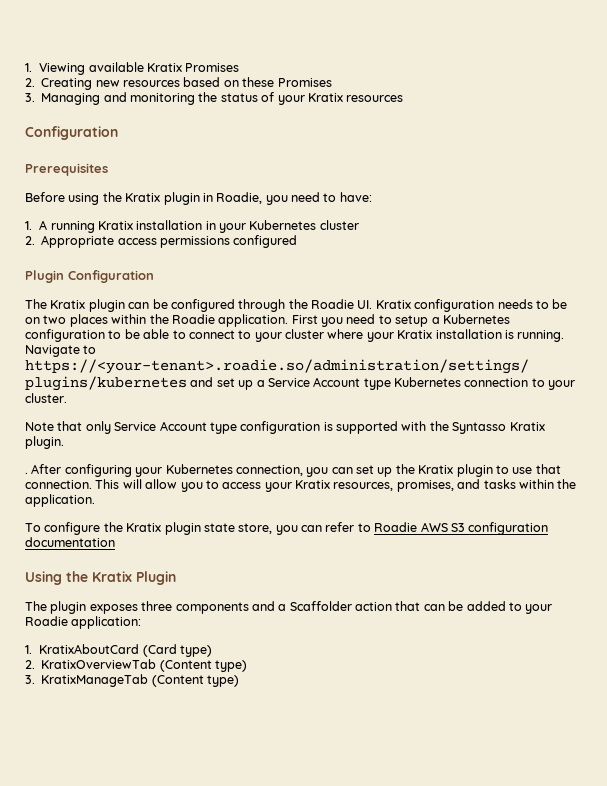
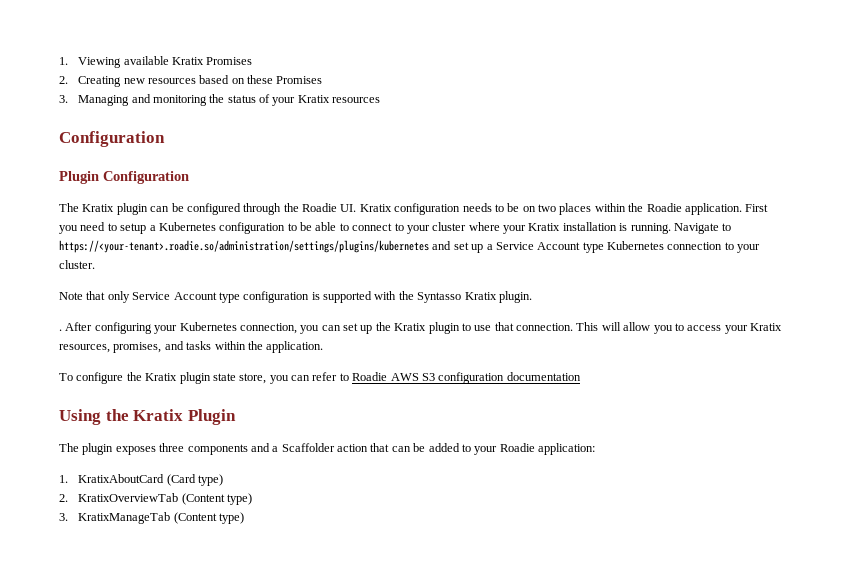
- Prerequisites
- Before using the Kratix plugin in Roadie, you need to have:
- 1. A running Kratix installation in your Kubernetes cluster
- 2. Appropriate access permissions configured

